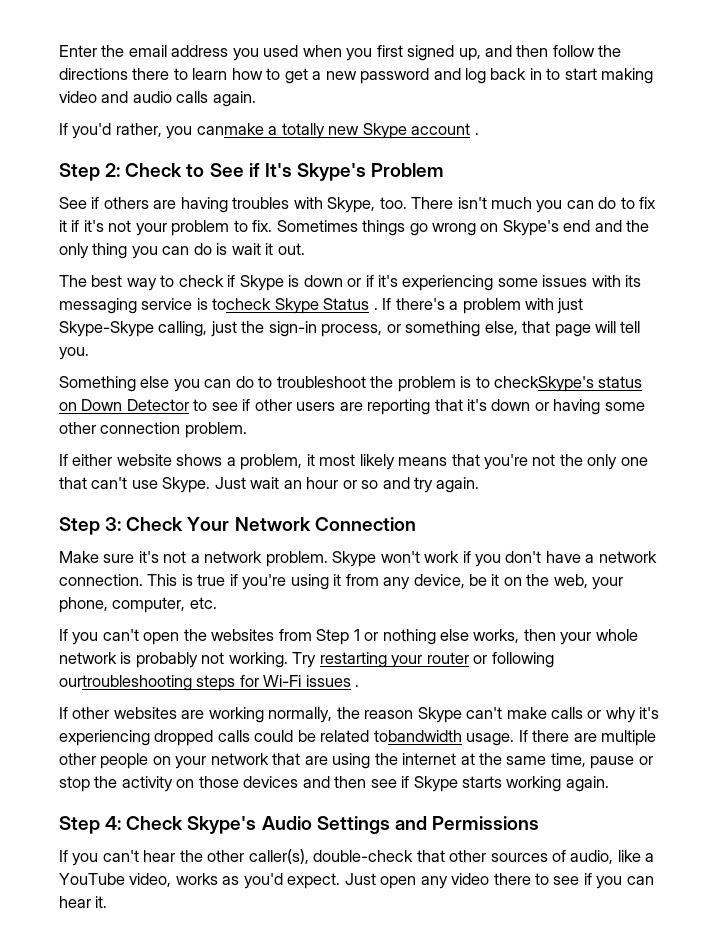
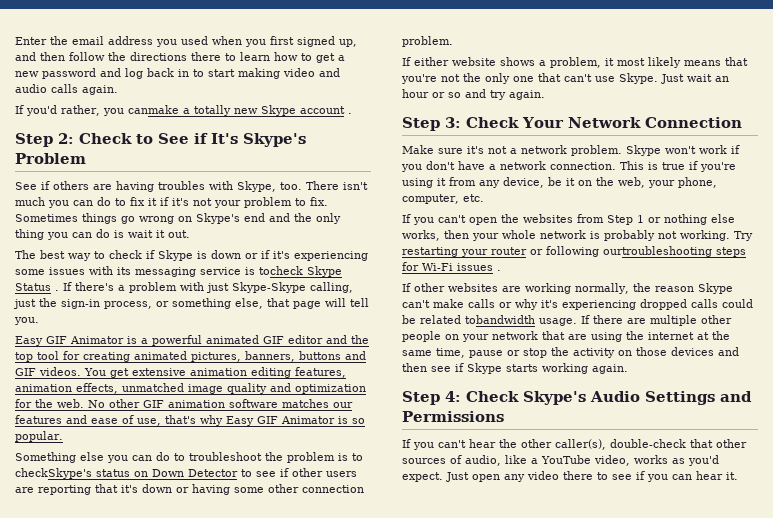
+ Easy GIF Animator is a powerful animated GIF editor and the top tool for creating animated pictures, banners, buttons and GIF videos. You get extensive animation editing features, animation effects, unmatched image quality and optimization for the web. No other GIF animation software matches our features and ease of use, that's why Easy GIF Animator is so popular.

